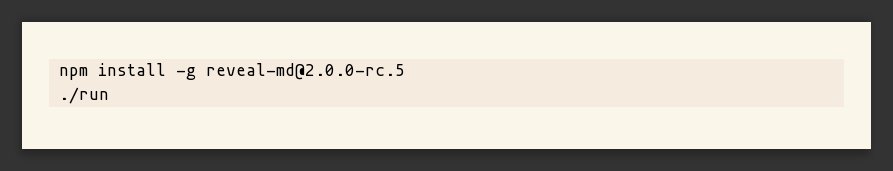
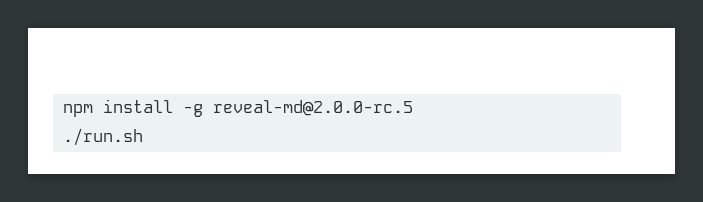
- ./run
+ ./run.sh

